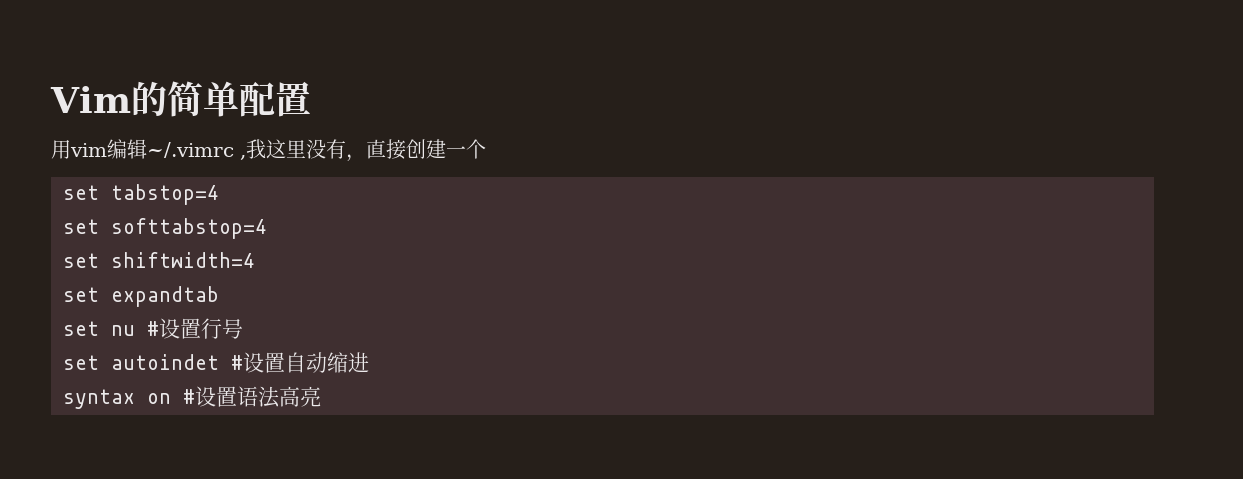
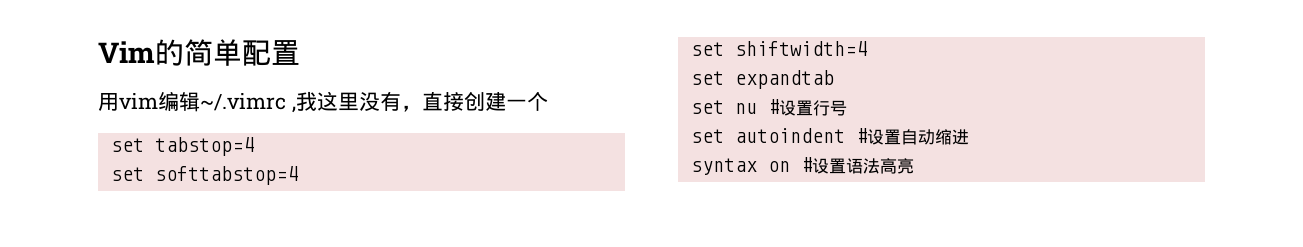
- set autoindet #设置自动缩进
+ set autoindent #设置自动缩进

